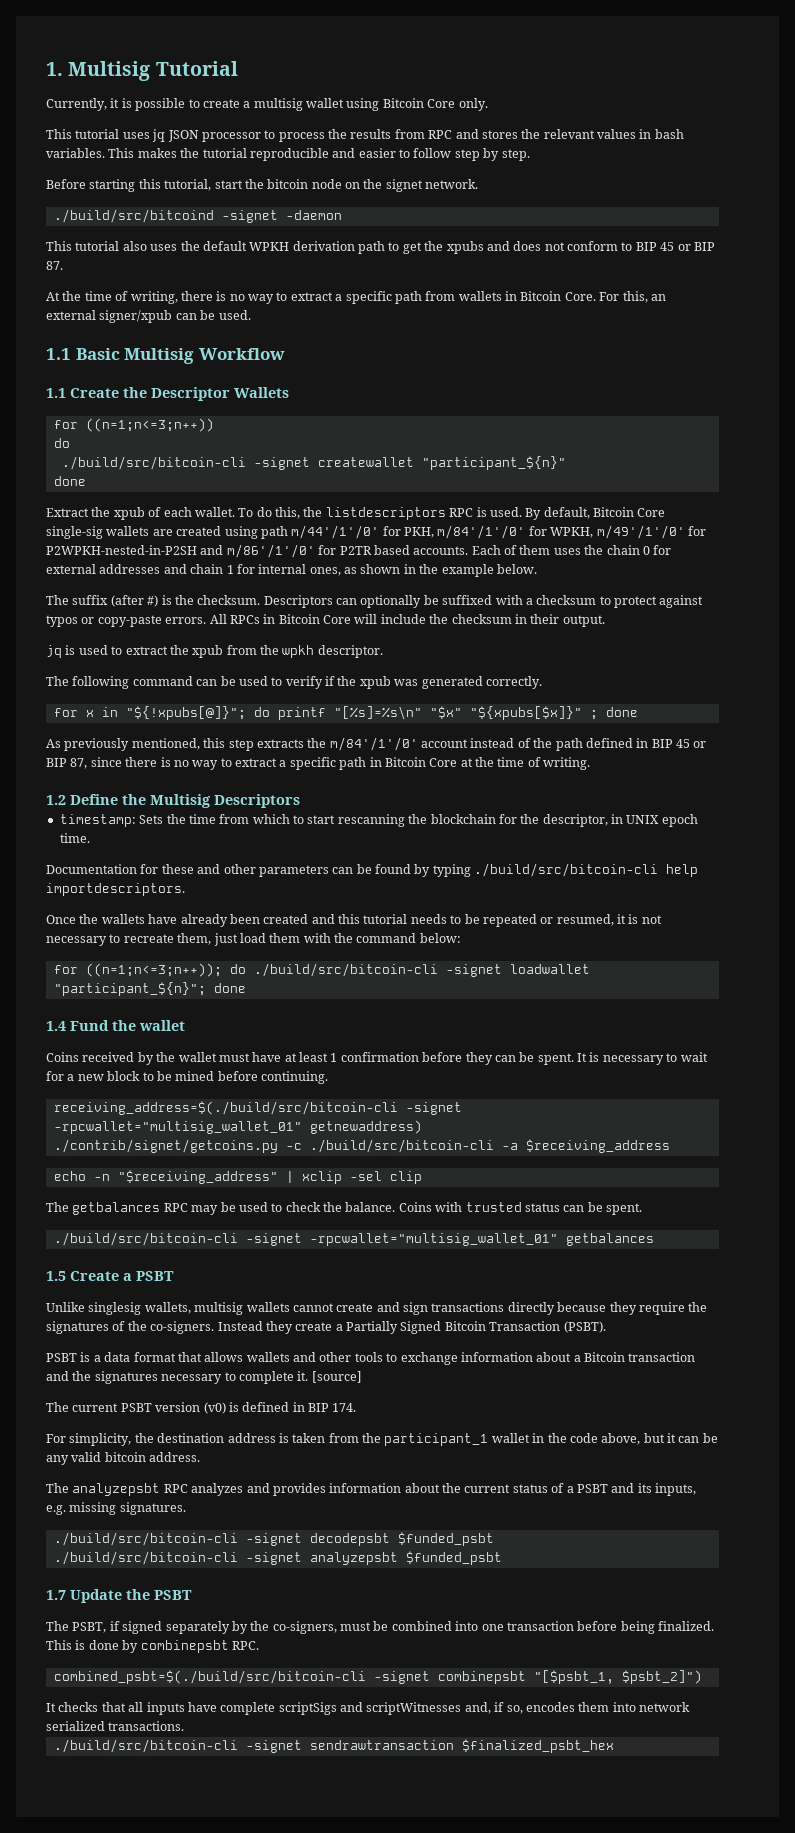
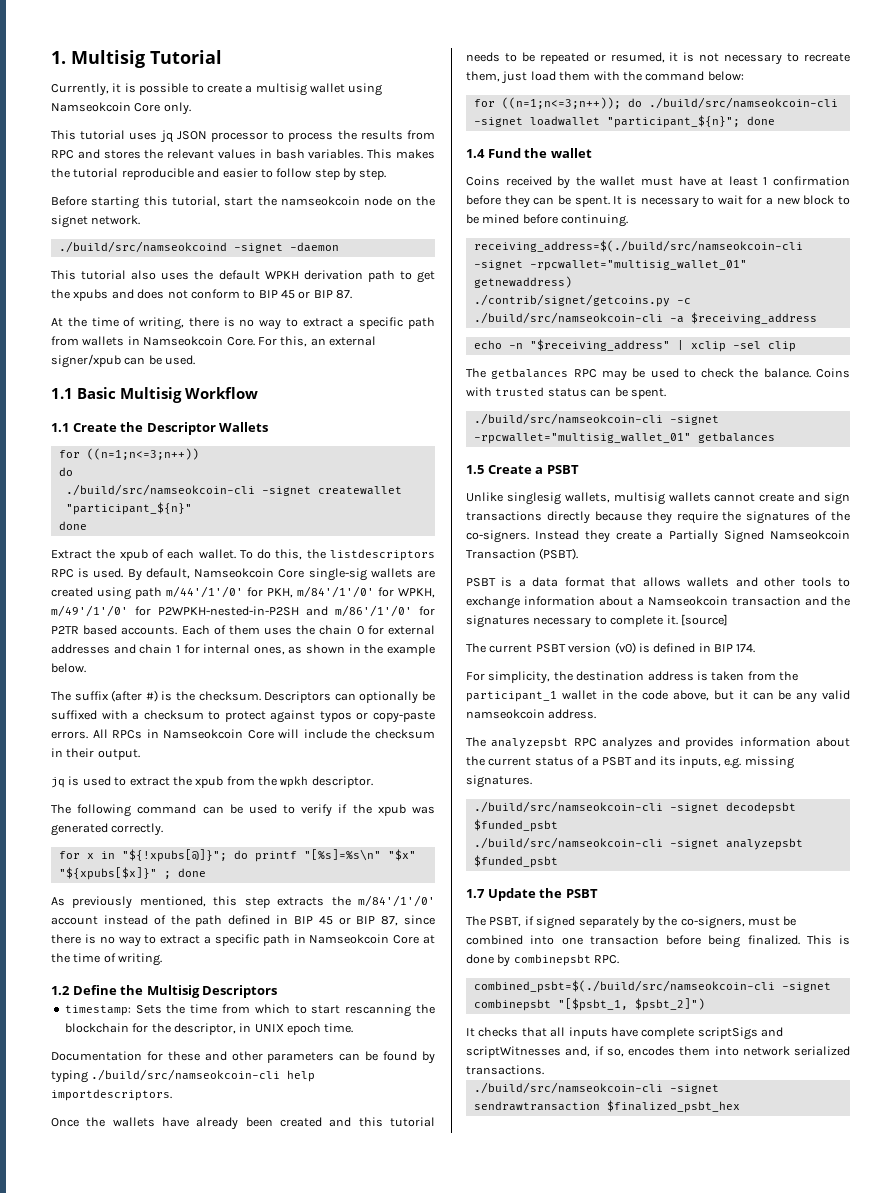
- Currently, it is possible to create a multisig wallet using Bitcoin Core only.
+ Currently, it is possible to create a multisig wallet using Namseokcoin Core only.
- Before starting this tutorial, start the bitcoin node on the signet network.
+ Before starting this tutorial, start the namseokcoin node on the signet network.
- ./build/src/bitcoind -signet -daemon
+ ./build/src/namseokcoind -signet -daemon
- At the time of writing, there is no way to extract a specific path from wallets in Bitcoin Core.
+ At the time of writing, there is no way to extract a specific path from wallets in Namseokcoin Core.
- ./build/src/bitcoin-cli -signet createwallet "participant_${n}"
+ ./build/src/namseokcoin-cli -signet createwallet "participant_${n}"
- By default, Bitcoin Core single-sig wallets are created using path m/44'/1'/0' for PKH, m/84'/1'/0' for WPKH, m/49'/1'/0' for P2WPKH-nested-in-P2SH and m/86'/1'/0' for P2TR based accounts.
+ By default, Namseokcoin Core single-sig wallets are created using path m/44'/1'/0' for PKH, m/84'/1'/0' for WPKH, m/49'/1'/0' for P2WPKH-nested-in-P2SH and m/86'/1'/0' for P2TR based accounts.
- All RPCs in Bitcoin Core will include the checksum in their output.
+ All RPCs in Namseokcoin Core will include the checksum in their output.
- As previously mentioned, this step extracts the m/84'/1'/0' account instead of the path defined in BIP 45 or BIP 87, since there is no way to extract a specific path in Bitcoin Core at the time of writing.
+ As previously mentioned, this step extracts the m/84'/1'/0' account instead of the path defined in BIP 45 or BIP 87, since there is no way to extract a specific path in Namseokcoin Core at the time of writing.
- Documentation for these and other parameters can be found by typing ./build/src/bitcoin-cli help importdescriptors.
+ Documentation for these and other parameters can be found by typing ./build/src/namseokcoin-cli help importdescriptors.
- for ((n=1;n<=3;n++)); do ./build/src/bitcoin-cli -signet loadwallet "participant_${n}"; done
+ for ((n=1;n<=3;n++)); do ./build/src/namseokcoin-cli -signet loadwallet "participant_${n}"; done
- receiving_address=$(./build/src/bitcoin-cli -signet -rpcwallet="multisig_wallet_01" getnewaddress)
+ receiving_address=$(./build/src/namseokcoin-cli -signet -rpcwallet="multisig_wallet_01" getnewaddress)
- ./contrib/signet/getcoins.py -c ./build/src/bitcoin-cli -a $receiving_address
+ ./contrib/signet/getcoins.py -c ./build/src/namseokcoin-cli -a $receiving_address
- ./build/src/bitcoin-cli -signet -rpcwallet="multisig_wallet_01" getbalances
+ ./build/src/namseokcoin-cli -signet -rpcwallet="multisig_wallet_01" getbalances
- Instead they create a Partially Signed Bitcoin Transaction (PSBT).
+ Instead they create a Partially Signed Namseokcoin Transaction (PSBT).
- PSBT is a data format that allows wallets and other tools to exchange information about a Bitcoin transaction and the signatures necessary to complete it.
+ PSBT is a data format that allows wallets and other tools to exchange information about a Namseokcoin transaction and the signatures necessary to complete it.
- For simplicity, the destination address is taken from the participant_1 wallet in the code above, but it can be any valid bitcoin address.
+ For simplicity, the destination address is taken from the participant_1 wallet in the code above, but it can be any valid namseokcoin address.
- ./build/src/bitcoin-cli -signet decodepsbt $funded_psbt
+ ./build/src/namseokcoin-cli -signet decodepsbt $funded_psbt
- ./build/src/bitcoin-cli -signet analyzepsbt $funded_psbt
+ ./build/src/namseokcoin-cli -signet analyzepsbt $funded_psbt
- combined_psbt=$(./build/src/bitcoin-cli -signet combinepsbt "[$psbt_1, $psbt_2]")
+ combined_psbt=$(./build/src/namseokcoin-cli -signet combinepsbt "[$psbt_1, $psbt_2]")
- ./build/src/bitcoin-cli -signet sendrawtransaction $finalized_psbt_hex
+ ./build/src/namseokcoin-cli -signet sendrawtransaction $finalized_psbt_hex

